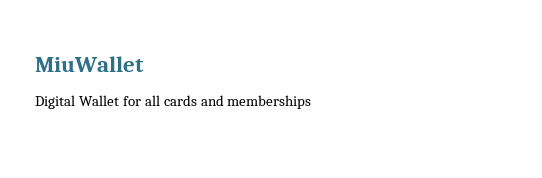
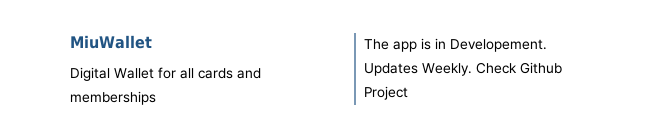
+ The app is in Developement. Updates Weekly. Check Github Project

